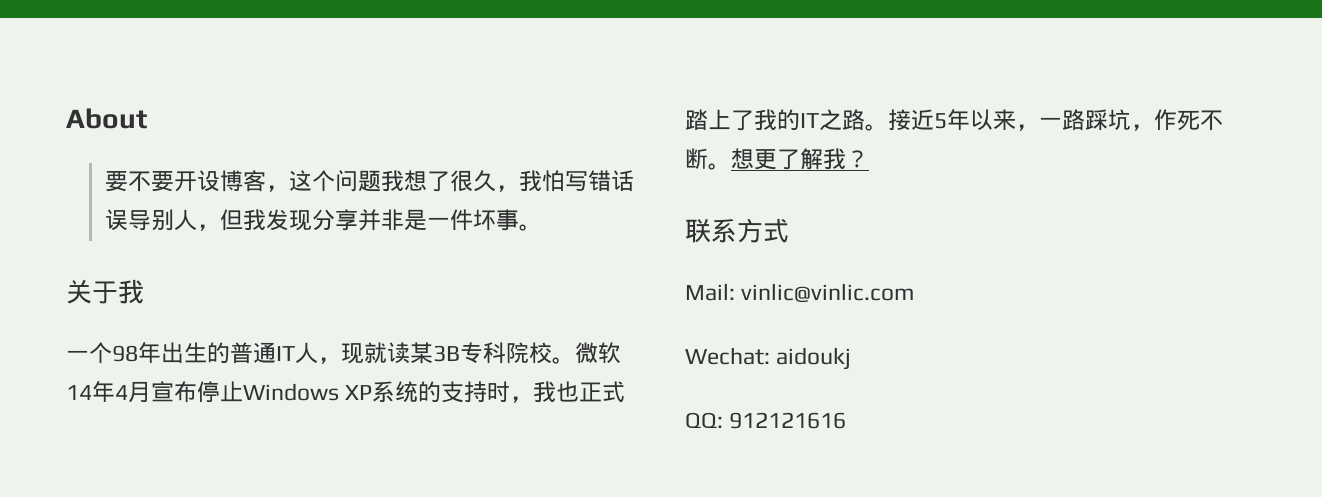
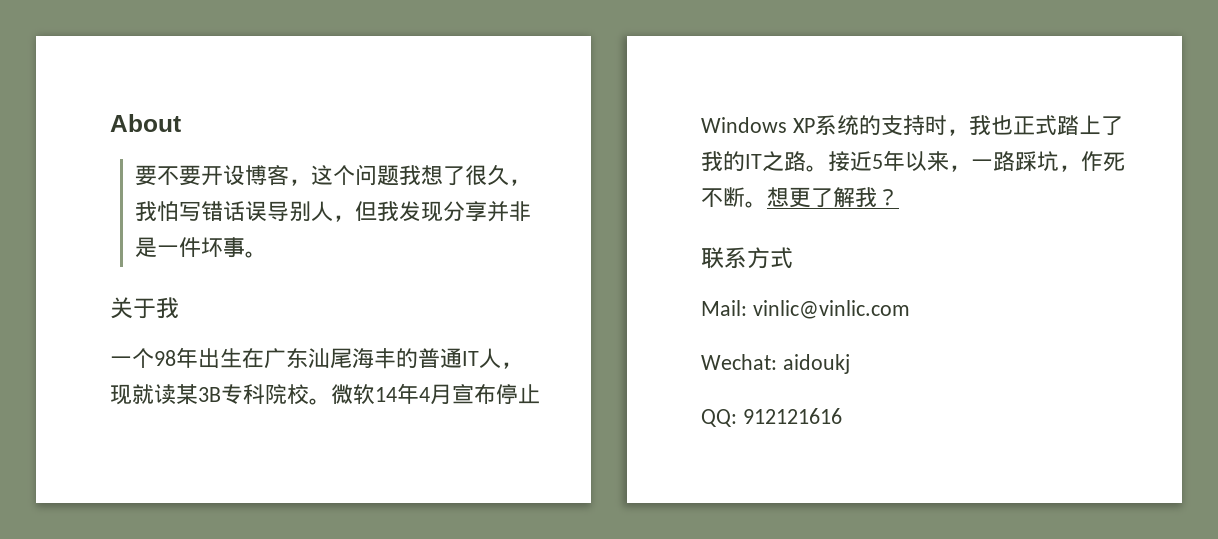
- 一个98年出生的普通IT人，现就读某3B专科院校。
+ 一个98年出生在广东汕尾海丰的普通IT人，现就读某3B专科院校。

